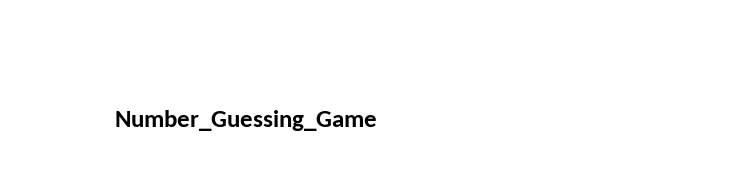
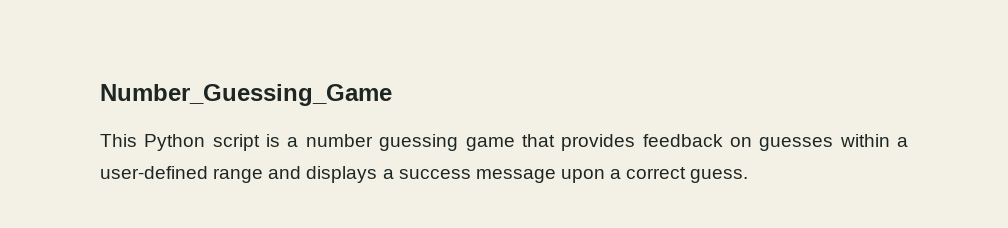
+ This Python script is a number guessing game that provides feedback on guesses within a user-defined range and displays a success message upon a correct guess.

